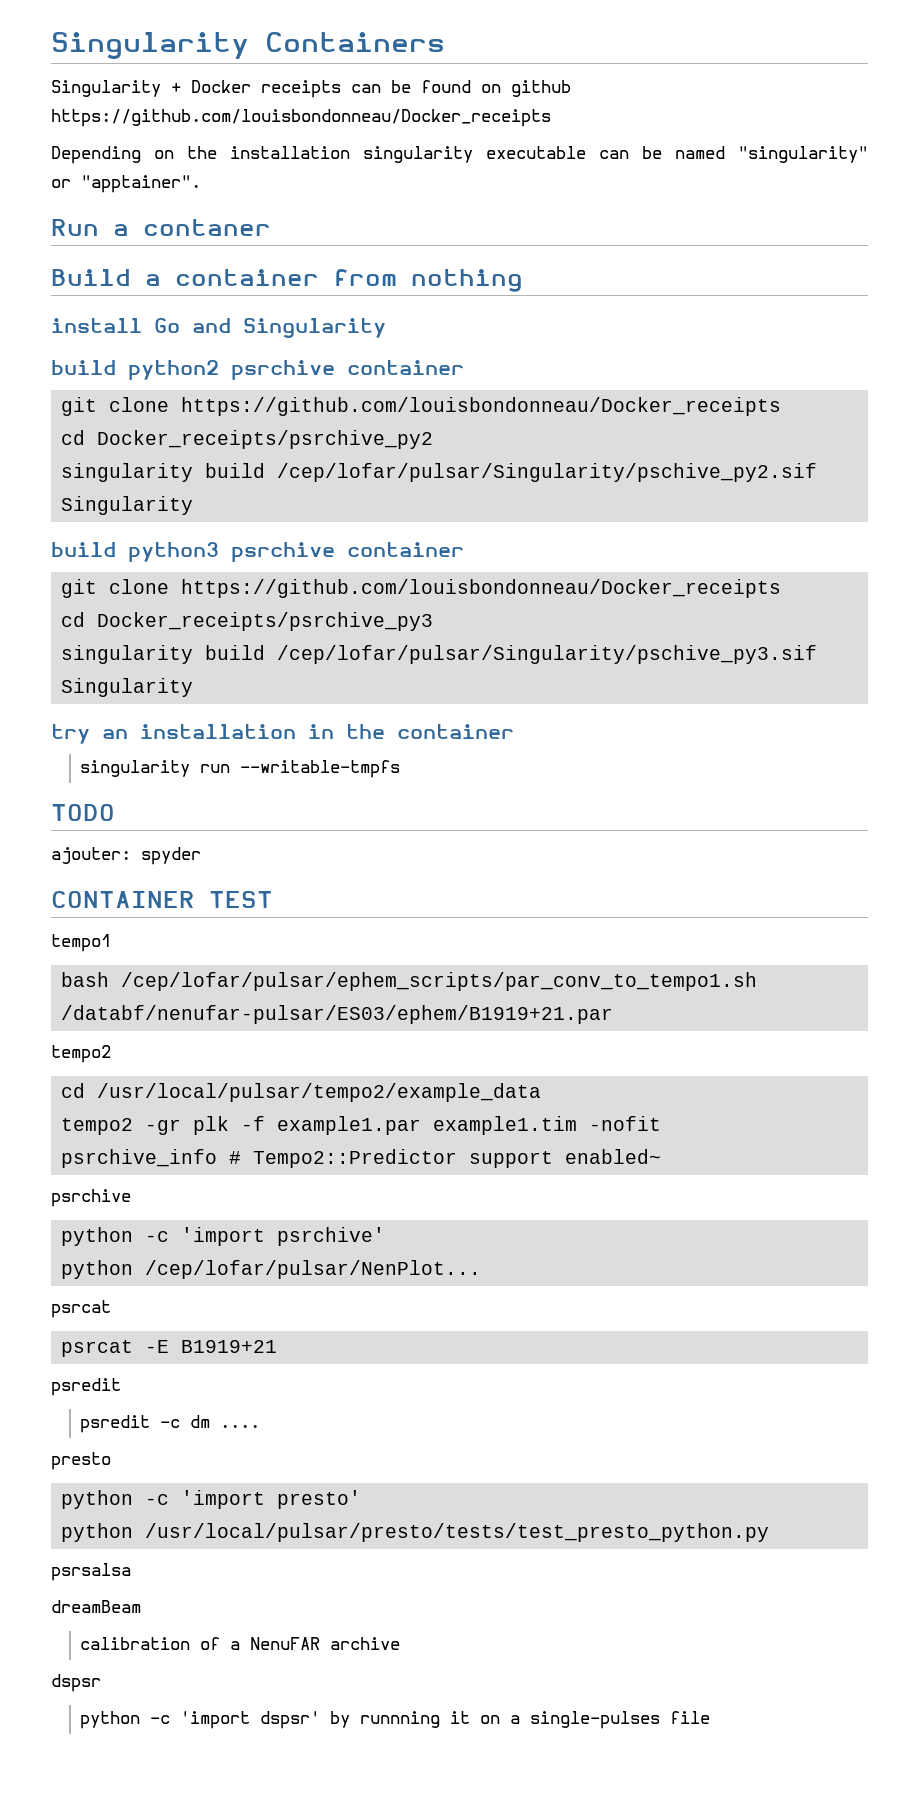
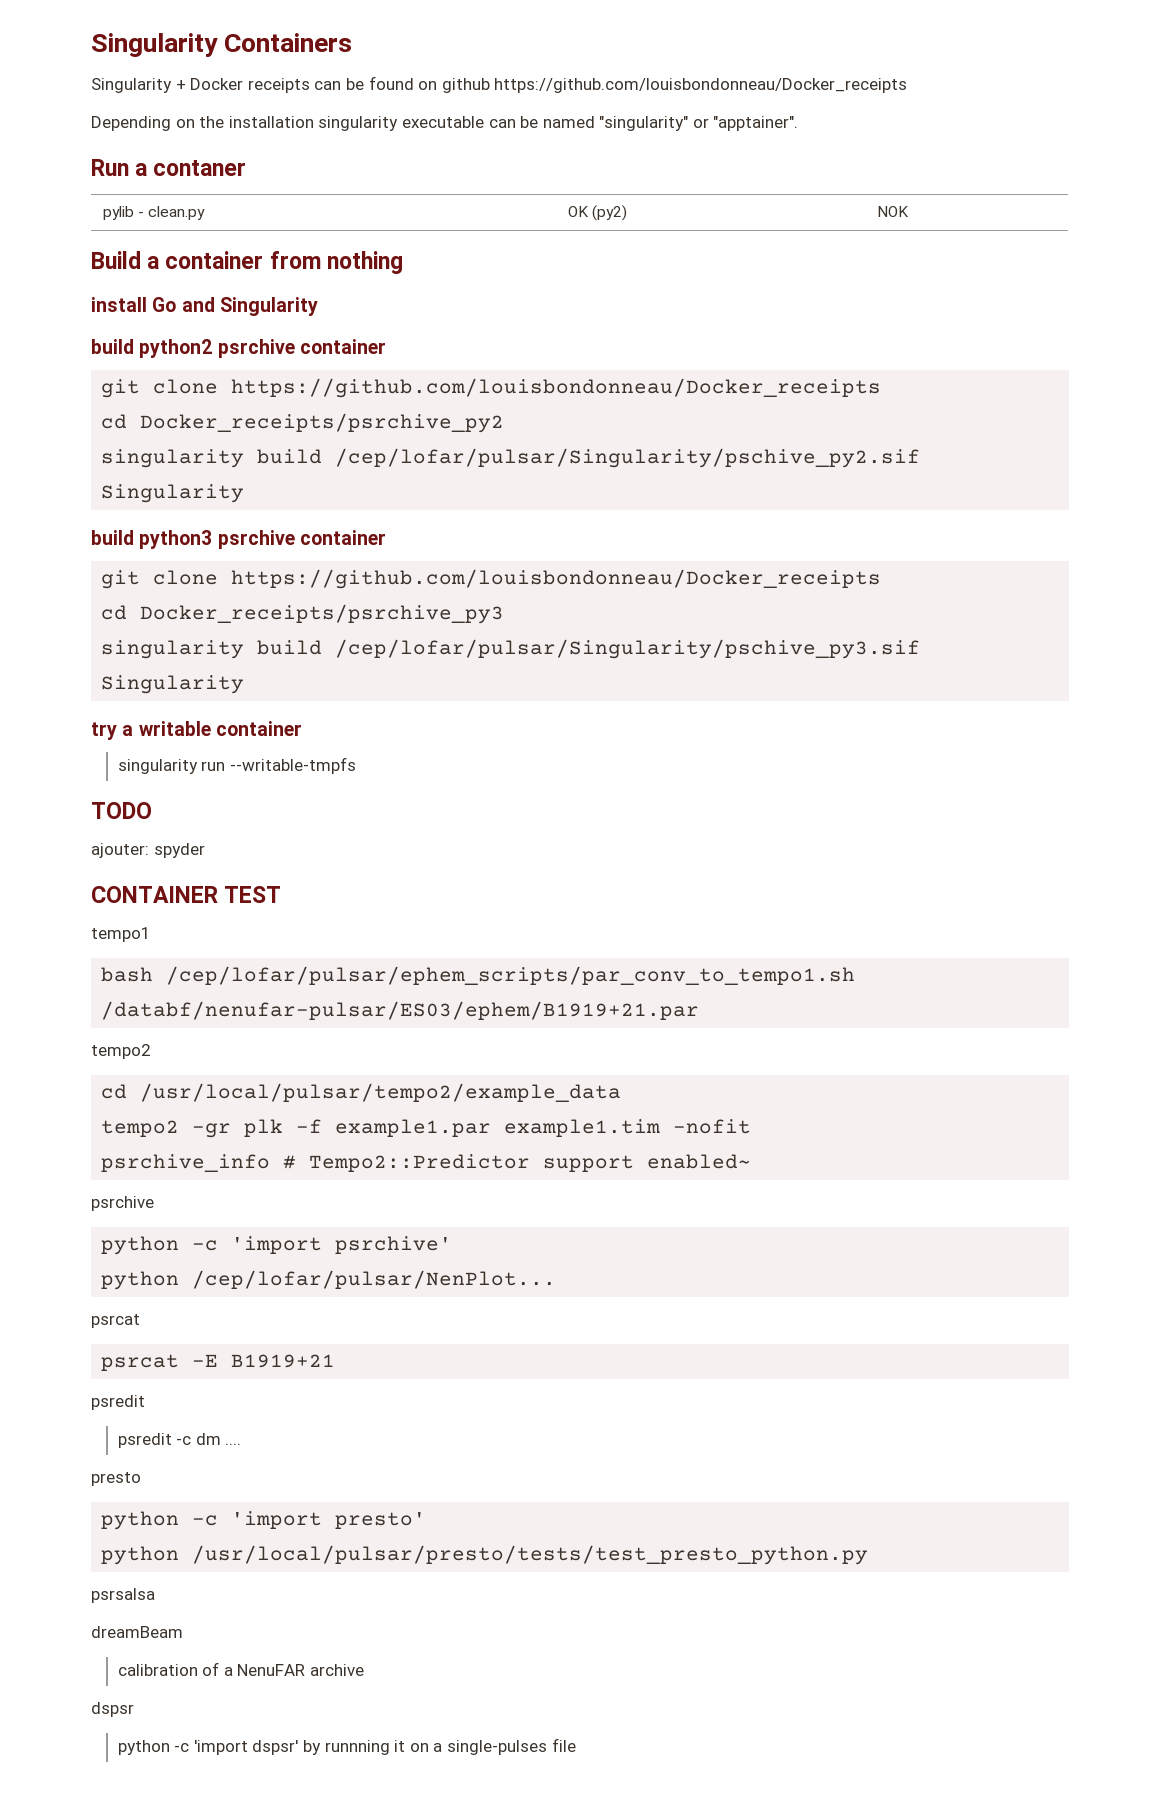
+ pylib - clean.py | OK (py2) | NOK
- try an installation in the container
+ try a writable container

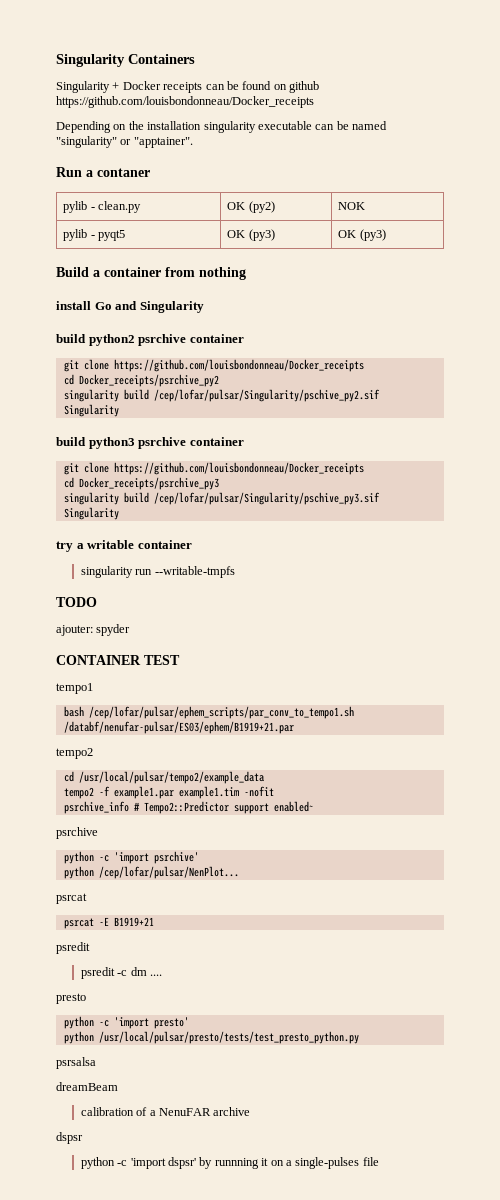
+ pylib - pyqt5 | OK (py3) | OK (py3)
- tempo2 -gr plk -f example1.par example1.tim -nofit
+ tempo2 -f example1.par example1.tim -nofit

